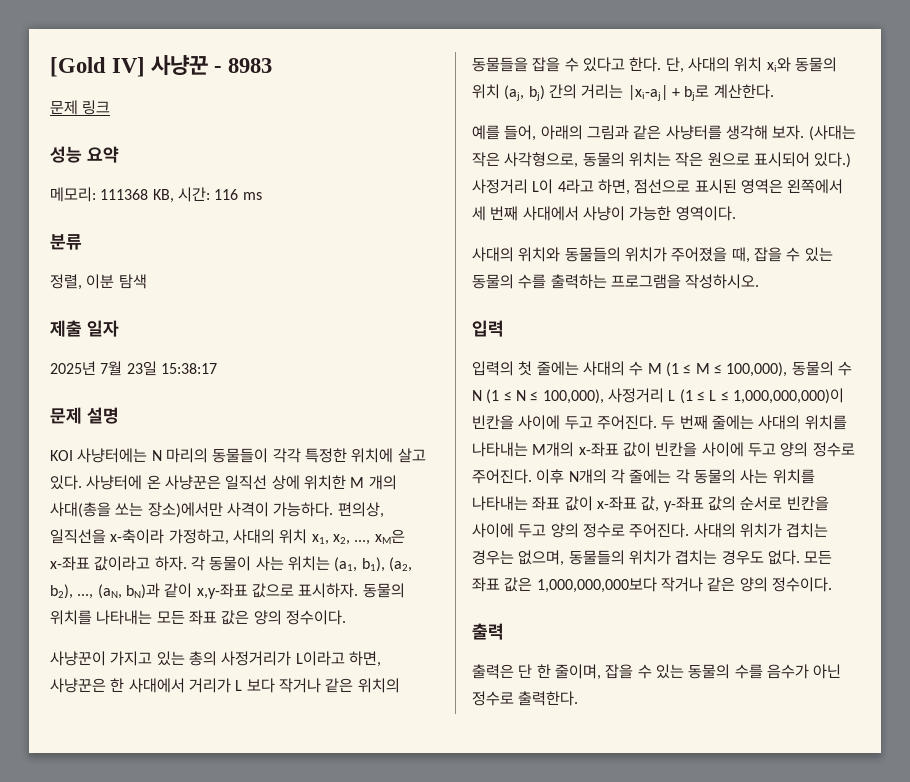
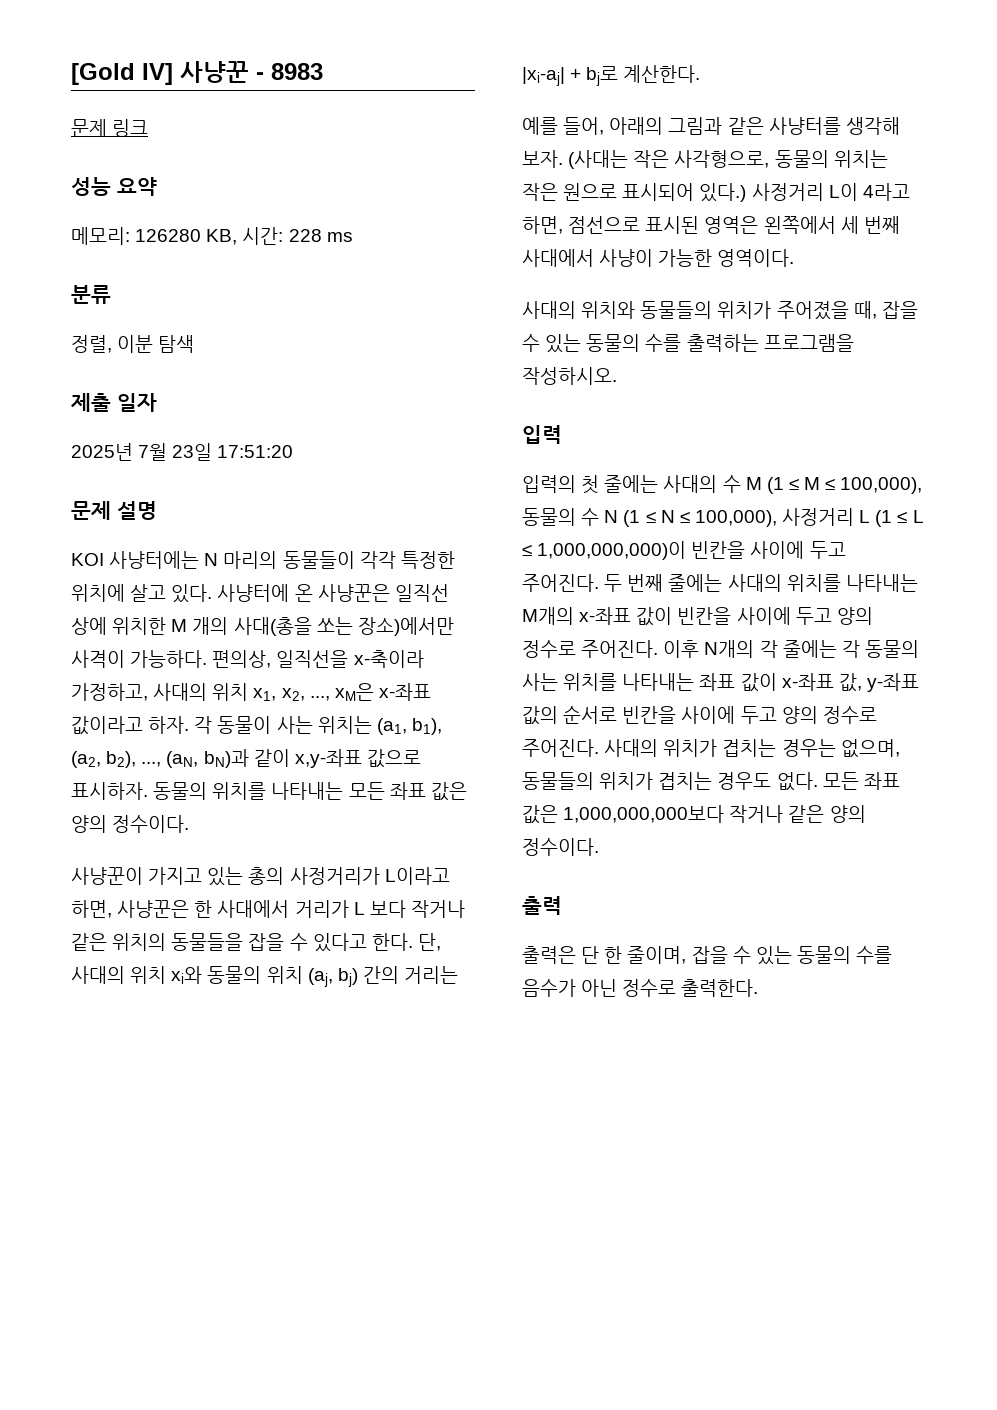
- 메모리: 111368 KB, 시간: 116 ms
+ 메모리: 126280 KB, 시간: 228 ms
- 2025년 7월 23일 15:38:17
+ 2025년 7월 23일 17:51:20

